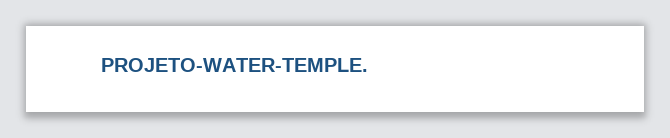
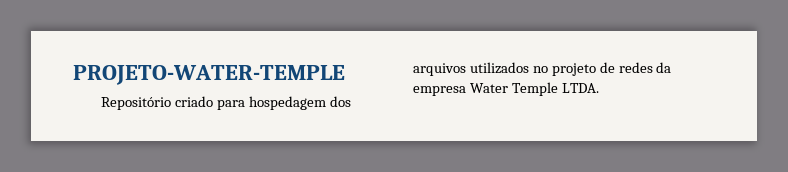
- PROJETO-WATER-TEMPLE.
+ PROJETO-WATER-TEMPLE
+ Repositório criado para hospedagem dos arquivos utilizados no projeto de redes da empresa Water Temple LTDA.

